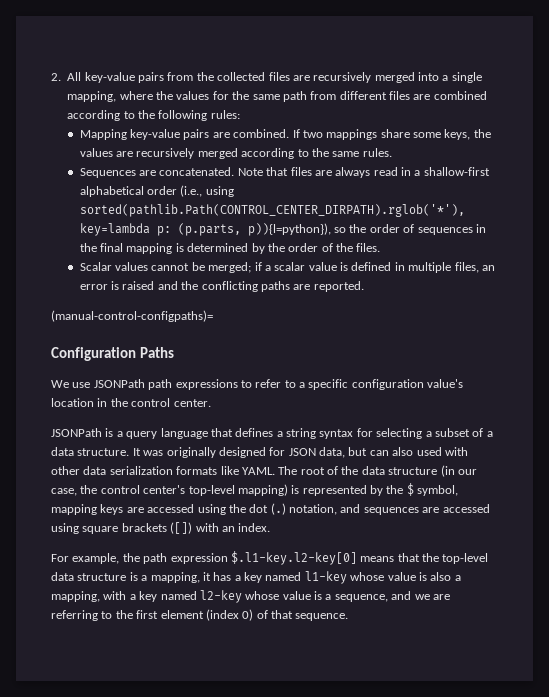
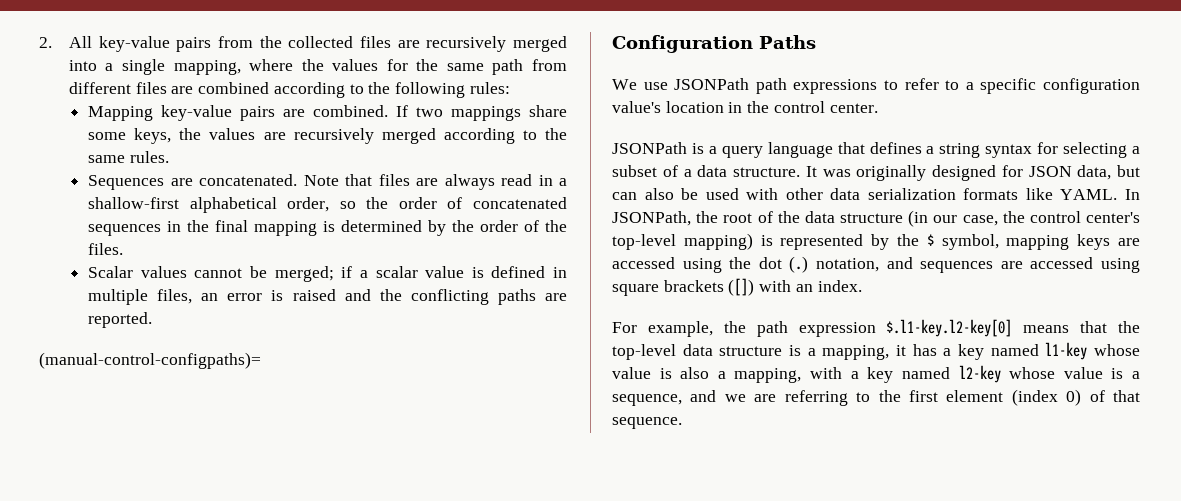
- Note that files are always read in a shallow-first alphabetical order (i.e., using sorted(pathlib.Path(CONTROL_CENTER_DIRPATH).rglob('*'), key=lambda p: (p.parts, p)){l=python}), so the order of sequences in the final mapping is determined by the order of the files.
+ Note that files are always read in a shallow-first alphabetical order, so the order of concatenated sequences in the final mapping is determined by the order of the files.
- It was originally designed for JSON data, but can also used with other data serialization formats like YAML.
+ It was originally designed for JSON data, but can also be used with other data serialization formats like YAML.
- The root of the data structure (in our case, the control center's top-level mapping) is represented by the $ symbol, mapping keys are accessed using the dot (.) notation, and sequences are accessed using square brackets ([]) with an index.
+ In JSONPath, the root of the data structure (in our case, the control center's top-level mapping) is represented by the $ symbol, mapping keys are accessed using the dot (.) notation, and sequences are accessed using square brackets ([]) with an index.

